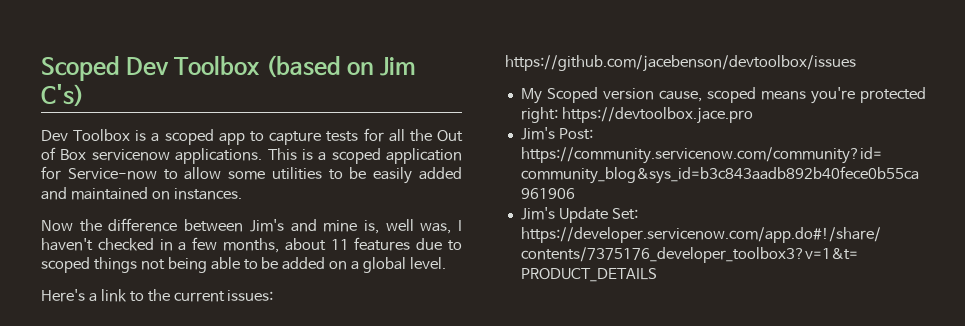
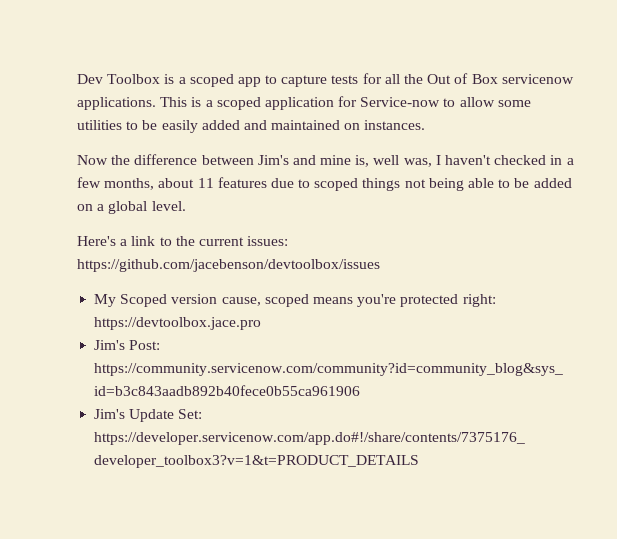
- Scoped Dev Toolbox (based on Jim C's)

